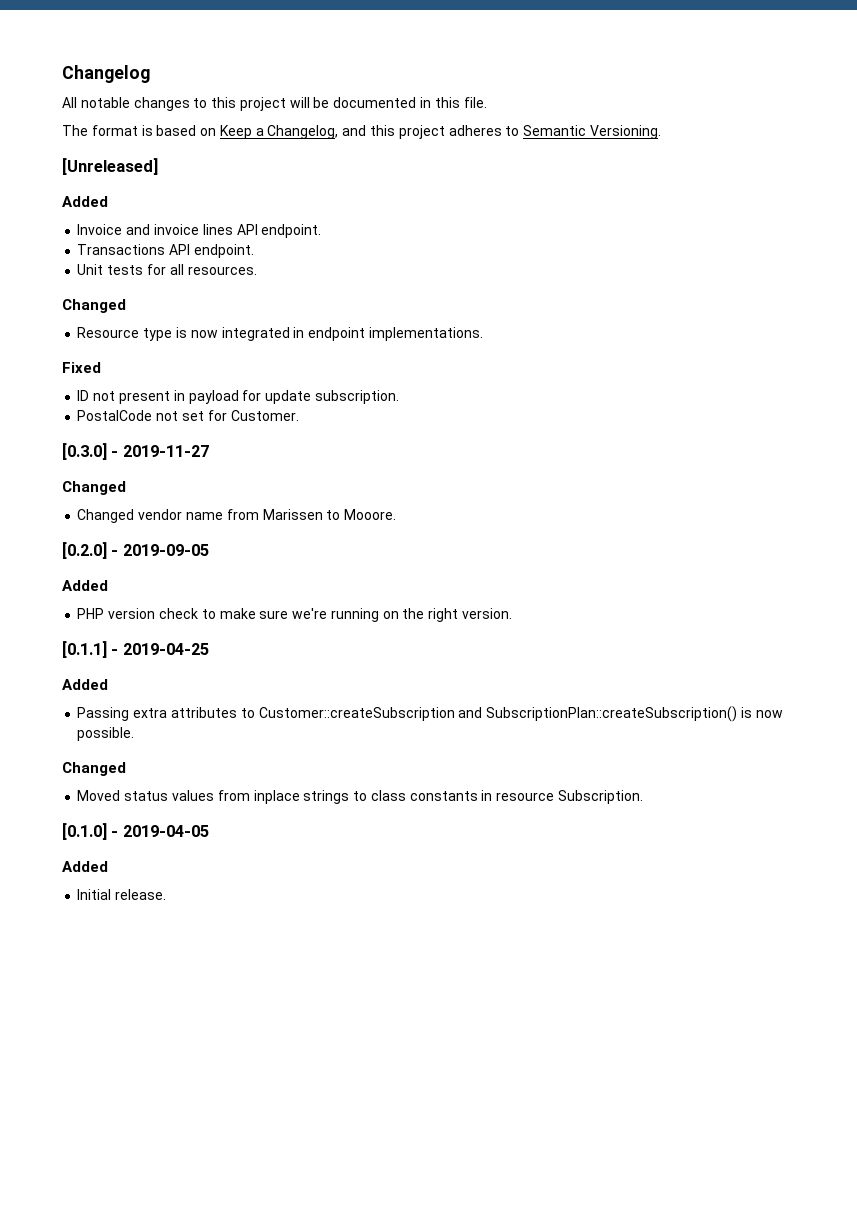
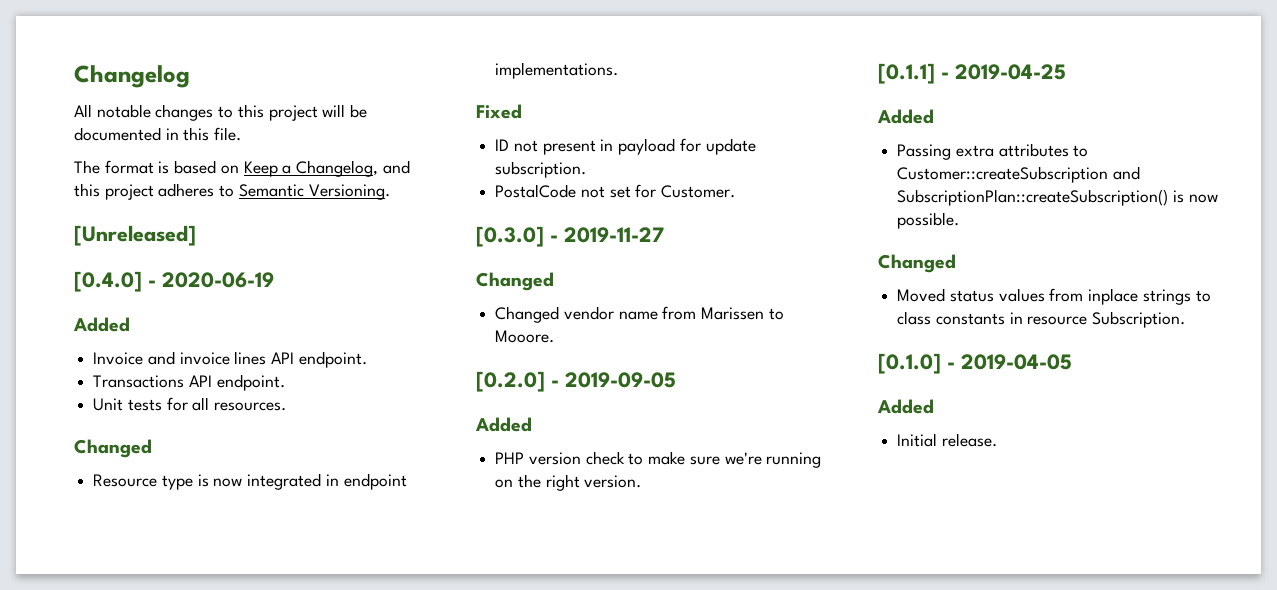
+ [0.4.0] - 2020-06-19

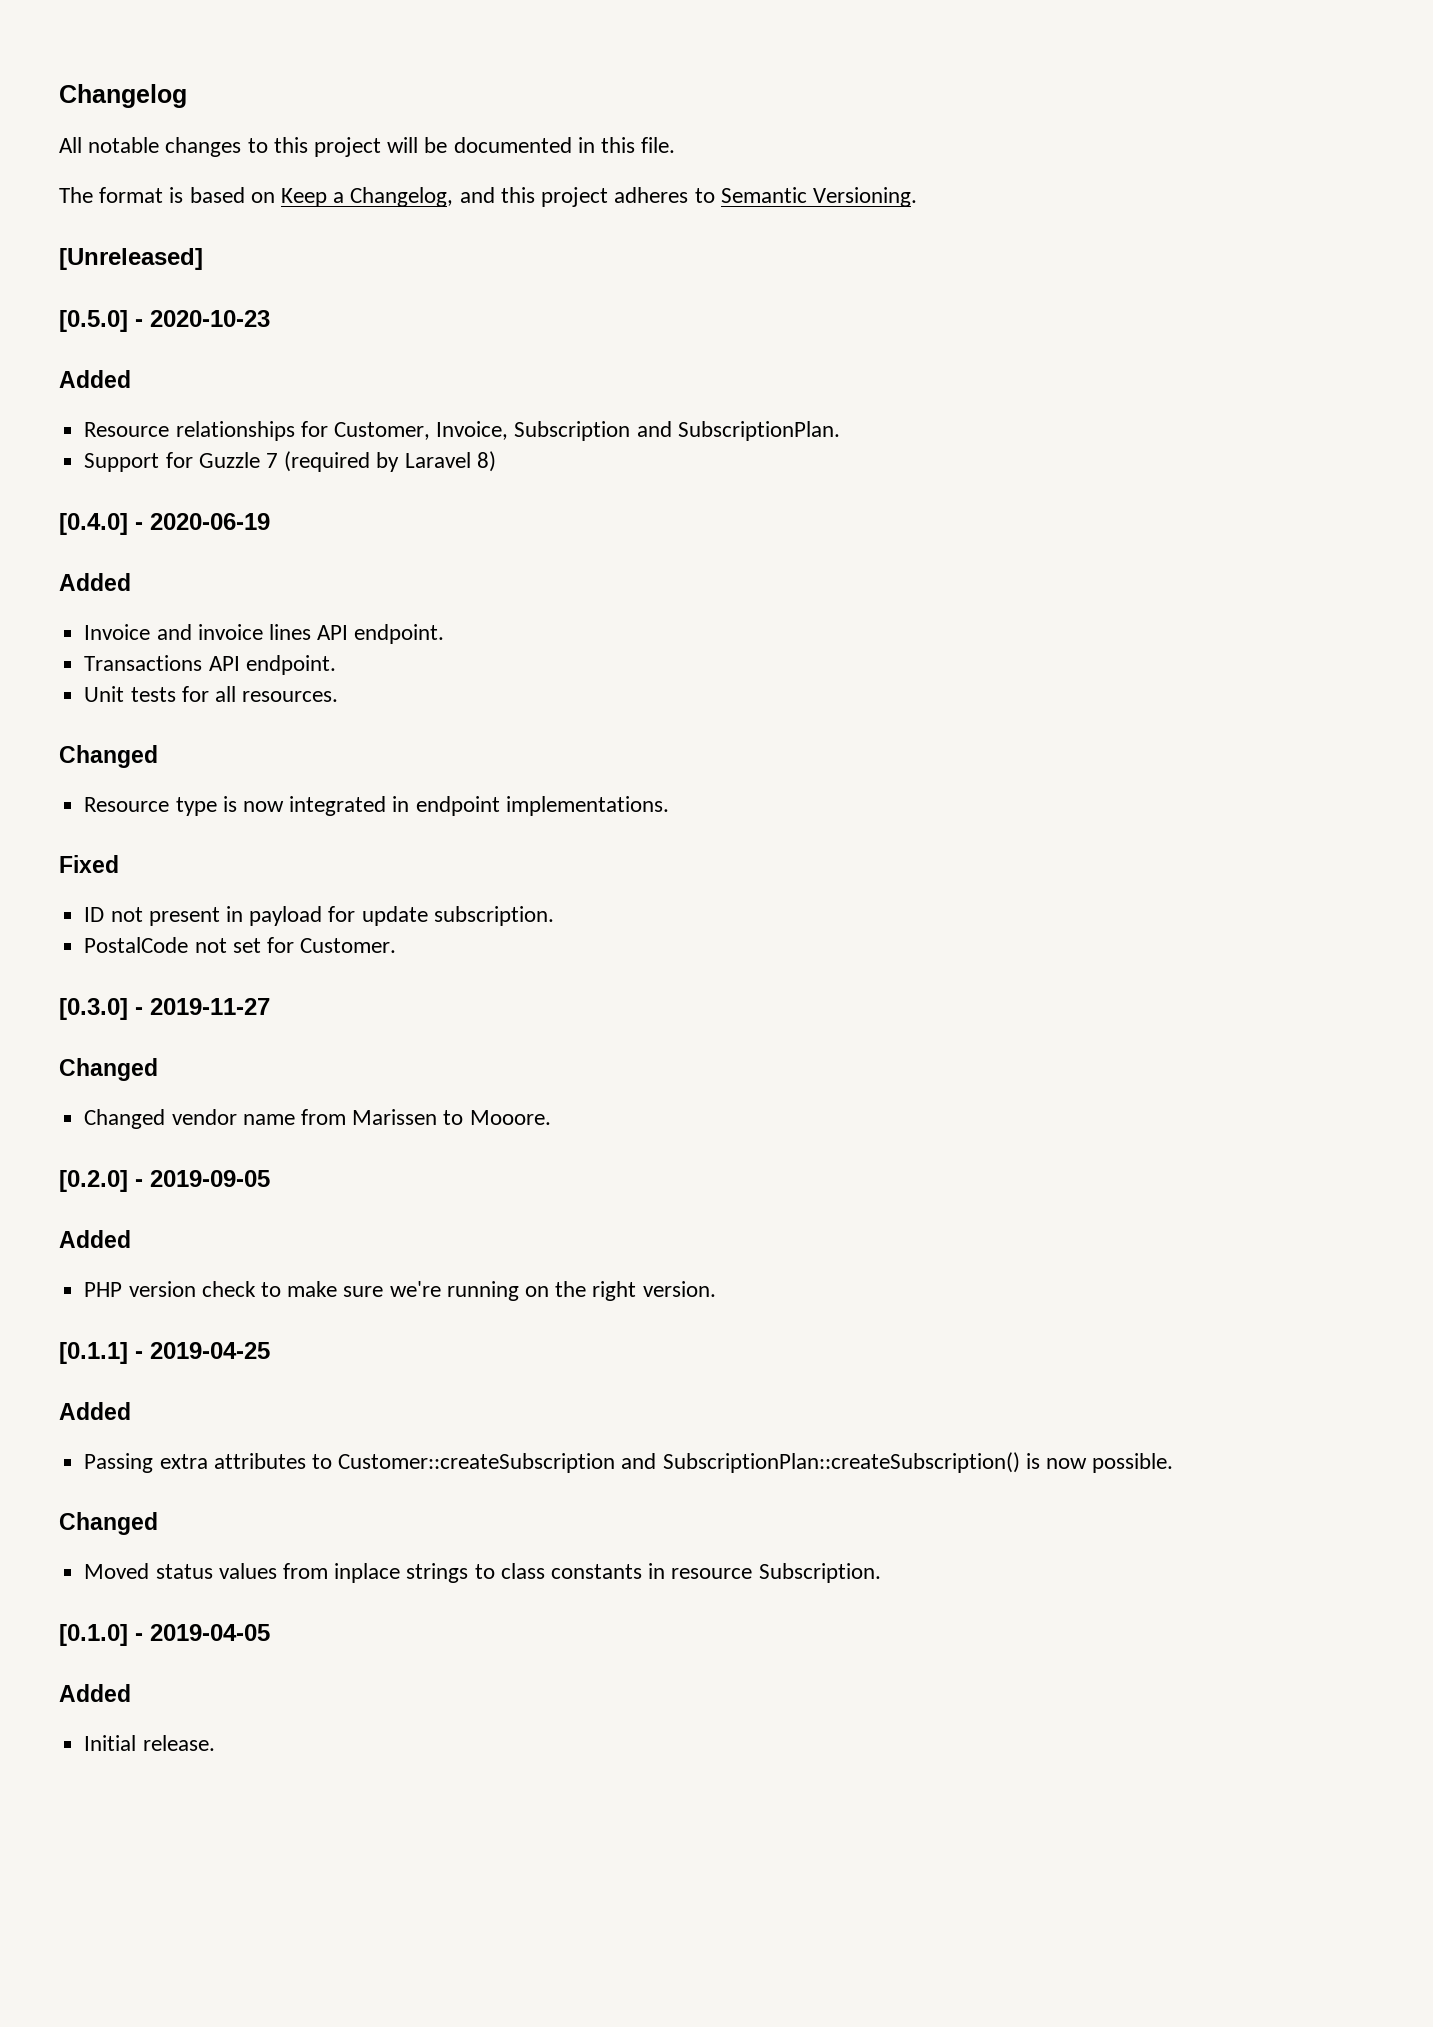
+ [0.5.0] - 2020-10-23
+ Added
+ Resource relationships for Customer, Invoice, Subscription and SubscriptionPlan.
+ Support for Guzzle 7 (required by Laravel 8)

